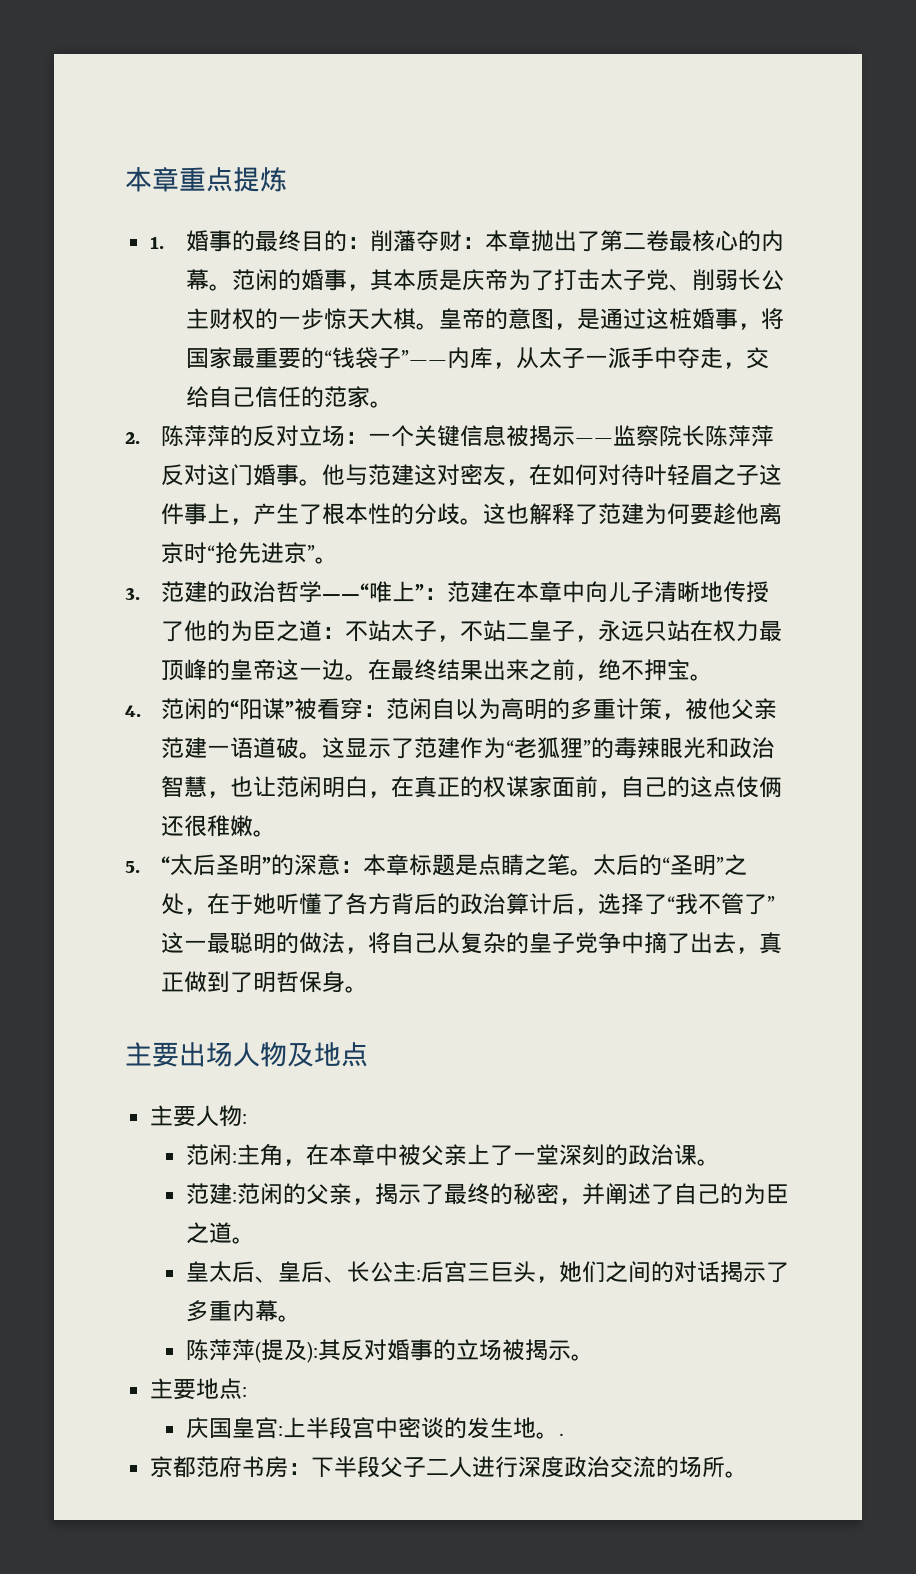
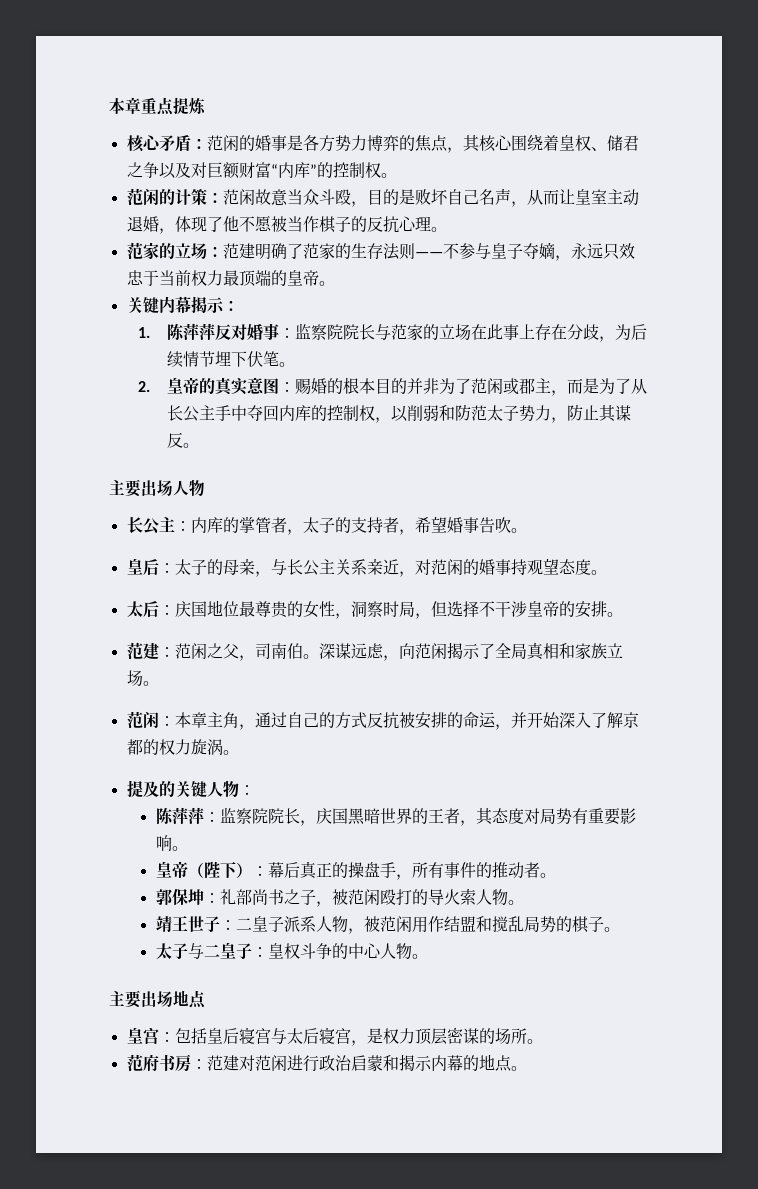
- 1.婚事的最终目的：削藩夺财：本章抛出了第二卷最核心的内幕。范闲的婚事，其本质是庆帝为了打击太子党、削弱长公主财权的一步惊天大棋。皇帝的意图，是通过这桩婚事，将国家最重要的“钱袋子”——内库，从太子一派手中夺走，交给自己信任的范家。
- 2.陈萍萍的反对立场：一个关键信息被揭示——监察院长陈萍萍反对这门婚事。他与范建这对密友，在如何对待叶轻眉之子这件事上，产生了根本性的分歧。这也解释了范建为何要趁他离京时“抢先进京”。
- 3.范建的政治哲学——“唯上”：范建在本章中向儿子清晰地传授了他的为臣之道：不站太子，不站二皇子，永远只站在权力最顶峰的皇帝这一边。在最终结果出来之前，绝不押宝。
- 4.范闲的“阳谋”被看穿：范闲自以为高明的多重计策，被他父亲范建一语道破。这显示了范建作为“老狐狸”的毒辣眼光和政治智慧，也让范闲明白，在真正的权谋家面前，自己的这点伎俩还很稚嫩。
- 5. “太后圣明”的深意：本章标题是点睛之笔。太后的“圣明”之处，在于她听懂了各方背后的政治算计后，选择了“我不管了”这一最聪明的做法，将自己从复杂的皇子党争中摘了出去，真正做到了明哲保身。
- 主要出场人物及地点
- 主要人物:
- 范闲:主角，在本章中被父亲上了一堂深刻的政治课。
- 范建:范闲的父亲，揭示了最终的秘密，并阐述了自己的为臣之道。
- 皇太后、皇后、长公主:后宫三巨头，她们之间的对话揭示了多重内幕。
- 陈萍萍(提及):其反对婚事的立场被揭示。
- 主要地点:
- 庆国皇宫:上半段宫中密谈的发生地。.
- 京都范府书房：下半段父子二人进行深度政治交流的场所。
+ 核心矛盾：范闲的婚事是各方势力博弈的焦点，其核心围绕着皇权、储君之争以及对巨额财富“内库”的控制权。
+ 范闲的计策：范闲故意当众斗殴，目的是败坏自己名声，从而让皇室主动退婚，体现了他不愿被当作棋子的反抗心理。
+ 范家的立场：范建明确了范家的生存法则——不参与皇子夺嫡，永远只效忠于当前权力最顶端的皇帝。
+ 关键内幕揭示：
+ 1.陈萍萍反对婚事：监察院院长与范家的立场在此事上存在分歧，为后续情节埋下伏笔。
+ 2.皇帝的真实意图：赐婚的根本目的并非为了范闲或郡主，而是为了从长公主手中夺回内库的控制权，以削弱和防范太子势力，防止其谋反。
+ 主要出场人物
+ 长公主：内库的掌管者，太子的支持者，希望婚事告吹。
+ 皇后：太子的母亲，与长公主关系亲近，对范闲的婚事持观望态度。
+ 太后：庆国地位最尊贵的女性，洞察时局，但选择不干涉皇帝的安排。
+ 范建：范闲之父，司南伯。深谋远虑，向范闲揭示了全局真相和家族立场。
+ 范闲：本章主角，通过自己的方式反抗被安排的命运，并开始深入了解京都的权力旋涡。
+ 提及的关键人物：
+ 陈萍萍：监察院院长，庆国黑暗世界的王者，其态度对局势有重要影响。
+ 皇帝（陛下）：幕后真正的操盘手，所有事件的推动者。
+ 郭保坤：礼部尚书之子，被范闲殴打的导火索人物。
+ 靖王世子：二皇子派系人物，被范闲用作结盟和搅乱局势的棋子。
+ 太子与二皇子：皇权斗争的中心人物。
+ 主要出场地点
+ 皇宫：包括皇后寝宫与太后寝宫，是权力顶层密谋的场所。
+ 范府书房：范建对范闲进行政治启蒙和揭示内幕的地点。

